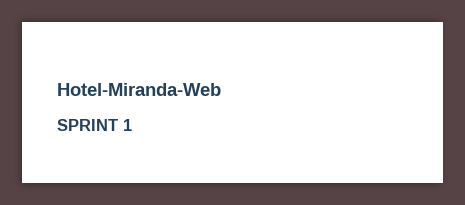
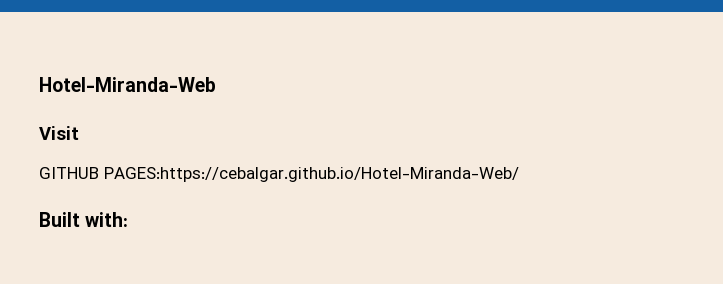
- SPRINT 1
+ Visit
+ GITHUB PAGES:https://cebalgar.github.io/Hotel-Miranda-Web/
+ Built with:

